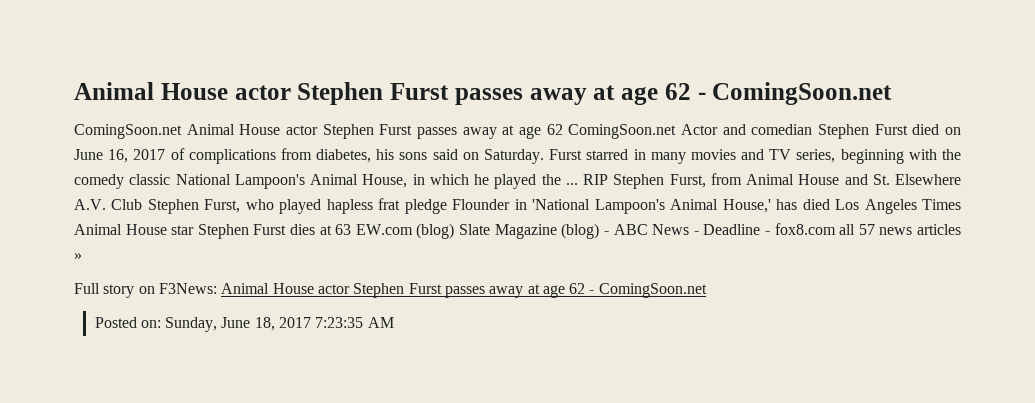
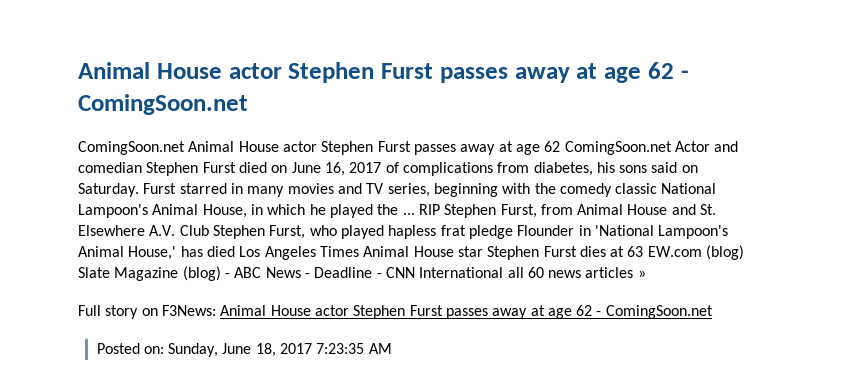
- RIP Stephen Furst, from Animal House and St. Elsewhere A.V. Club Stephen Furst, who played hapless frat pledge Flounder in 'National Lampoon's Animal House,' has died Los Angeles Times Animal House star Stephen Furst dies at 63 EW.com (blog) Slate Magazine (blog) - ABC News - Deadline - fox8.com all 57 news articles »
+ RIP Stephen Furst, from Animal House and St. Elsewhere A.V. Club Stephen Furst, who played hapless frat pledge Flounder in 'National Lampoon's Animal House,' has died Los Angeles Times Animal House star Stephen Furst dies at 63 EW.com (blog) Slate Magazine (blog) - ABC News - Deadline - CNN International all 60 news articles »

